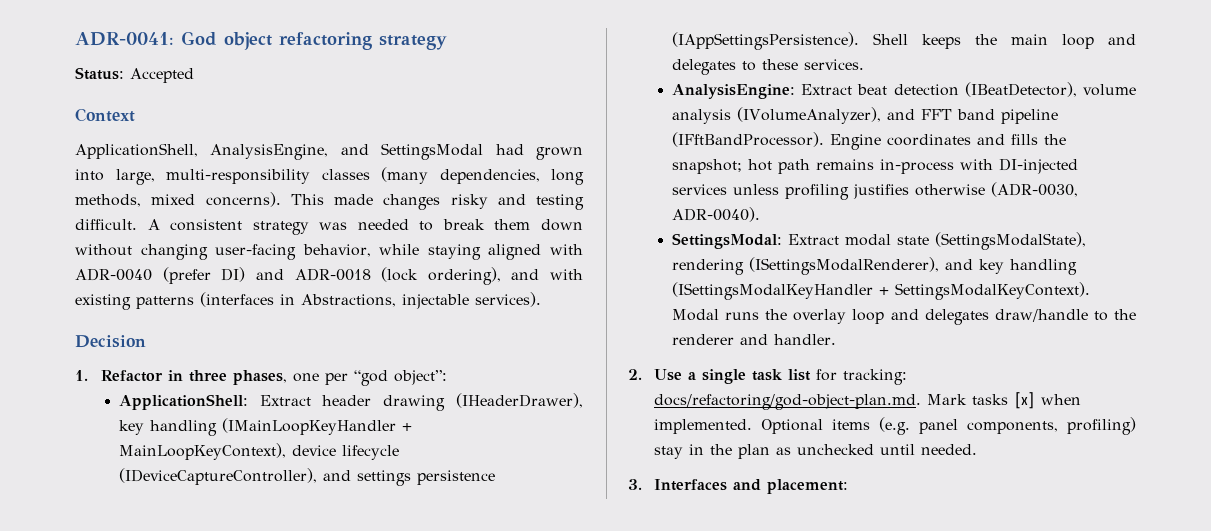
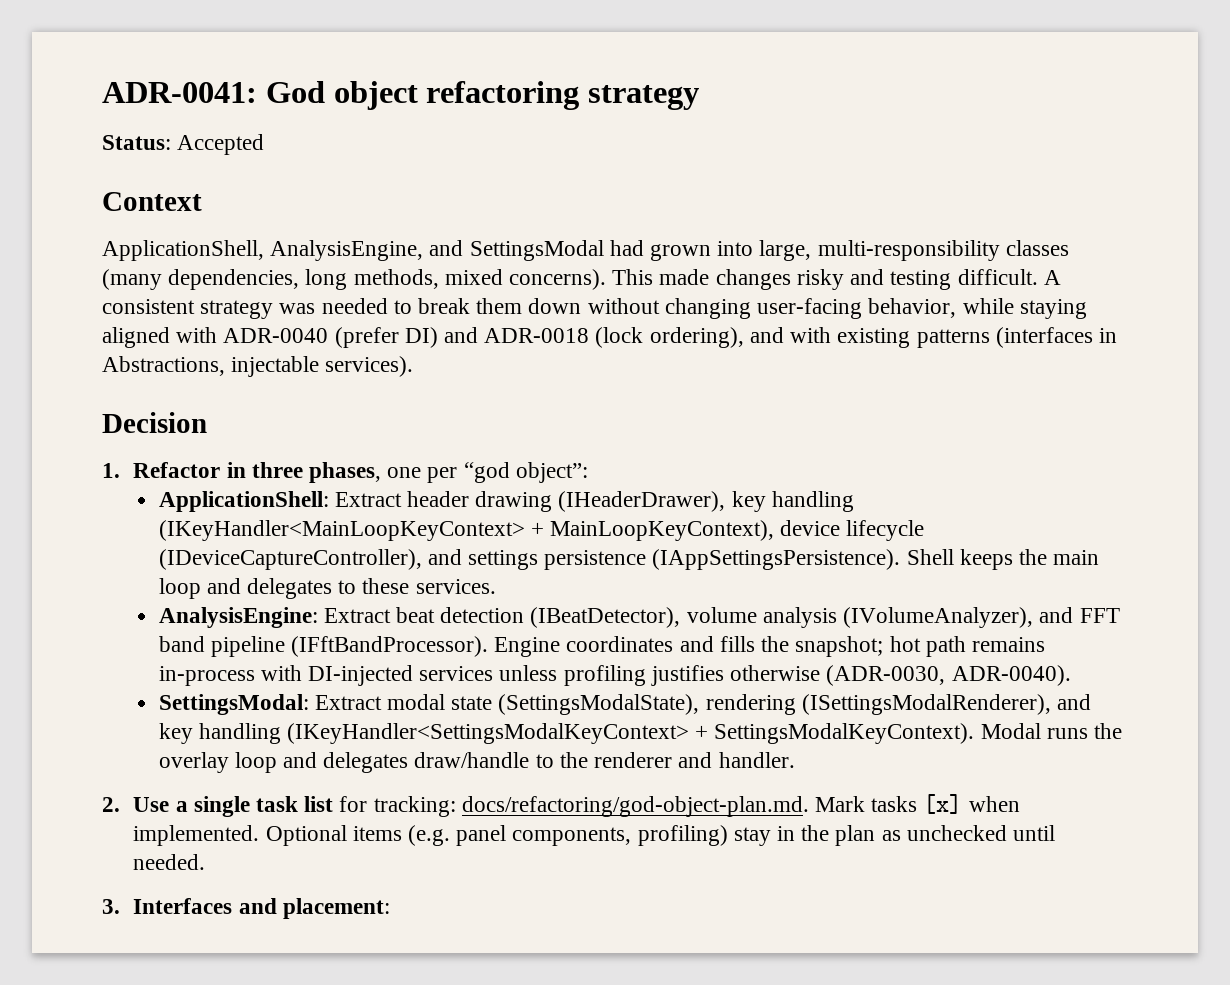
- ApplicationShell: Extract header drawing (IHeaderDrawer), key handling (IMainLoopKeyHandler + MainLoopKeyContext), device lifecycle (IDeviceCaptureController), and settings persistence (IAppSettingsPersistence).
+ ApplicationShell: Extract header drawing (IHeaderDrawer), key handling (IKeyHandler<MainLoopKeyContext> + MainLoopKeyContext), device lifecycle (IDeviceCaptureController), and settings persistence (IAppSettingsPersistence).
- SettingsModal: Extract modal state (SettingsModalState), rendering (ISettingsModalRenderer), and key handling (ISettingsModalKeyHandler + SettingsModalKeyContext).
+ SettingsModal: Extract modal state (SettingsModalState), rendering (ISettingsModalRenderer), and key handling (IKeyHandler<SettingsModalKeyContext> + SettingsModalKeyContext).

